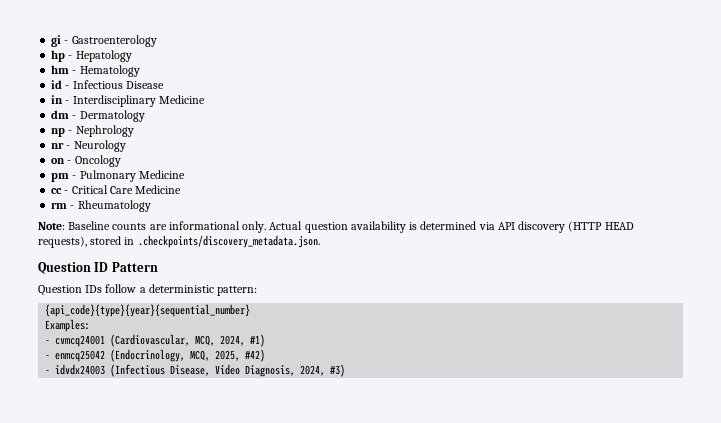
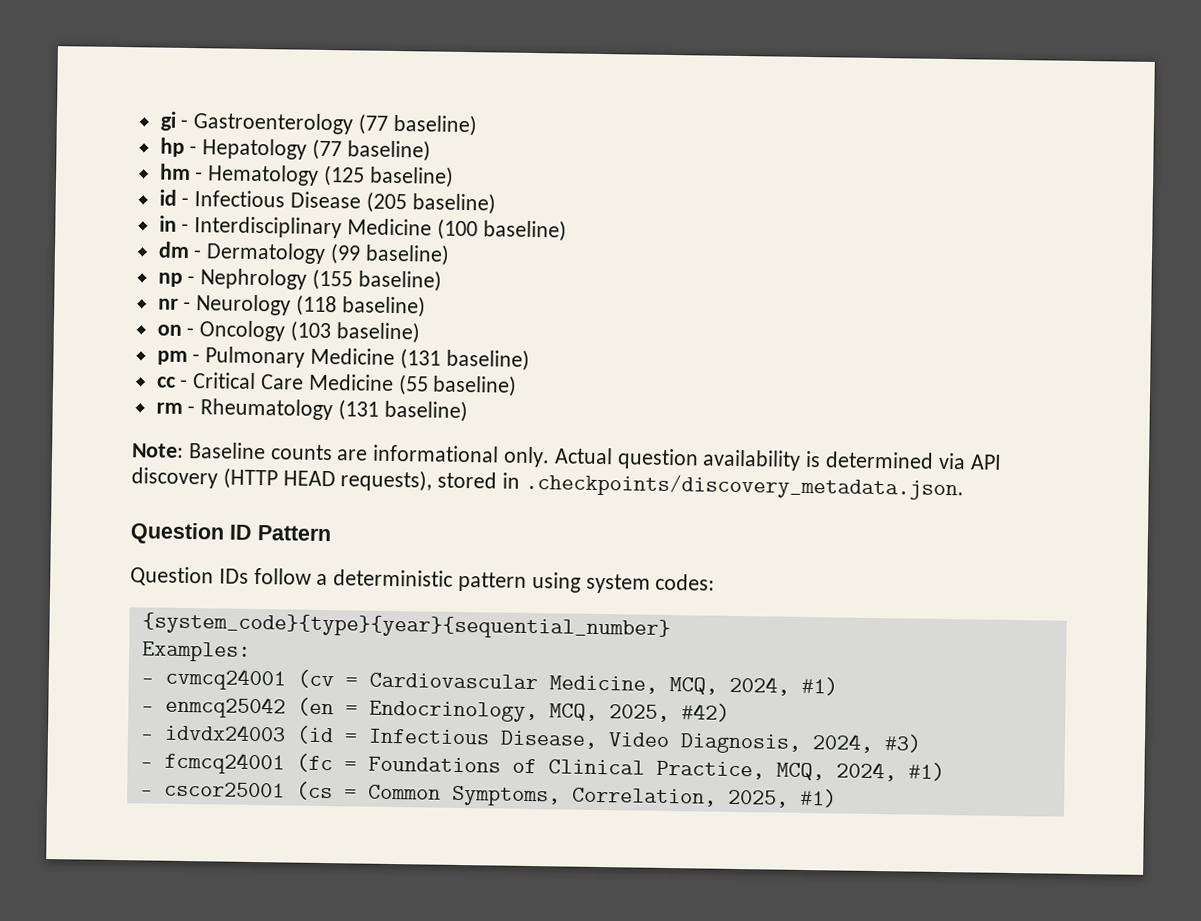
- gi - Gastroenterology
+ gi - Gastroenterology (77 baseline)
- hp - Hepatology
+ hp - Hepatology (77 baseline)
- hm - Hematology
+ hm - Hematology (125 baseline)
- id - Infectious Disease
+ id - Infectious Disease (205 baseline)
- in - Interdisciplinary Medicine
+ in - Interdisciplinary Medicine (100 baseline)
- dm - Dermatology
+ dm - Dermatology (99 baseline)
- np - Nephrology
+ np - Nephrology (155 baseline)
- nr - Neurology
+ nr - Neurology (118 baseline)
- on - Oncology
+ on - Oncology (103 baseline)
- pm - Pulmonary Medicine
+ pm - Pulmonary Medicine (131 baseline)
- cc - Critical Care Medicine
+ cc - Critical Care Medicine (55 baseline)
- rm - Rheumatology
+ rm - Rheumatology (131 baseline)
- Question IDs follow a deterministic pattern:
- {api_code}{type}{year}{sequential_number}
+ Question IDs follow a deterministic pattern using system codes:
+ {system_code}{type}{year}{sequential_number}
- - cvmcq24001 (Cardiovascular, MCQ, 2024, #1)
+ - cvmcq24001 (cv = Cardiovascular Medicine, MCQ, 2024, #1)
- - enmcq25042 (Endocrinology, MCQ, 2025, #42)
+ - enmcq25042 (en = Endocrinology, MCQ, 2025, #42)
- - idvdx24003 (Infectious Disease, Video Diagnosis, 2024, #3)
+ - idvdx24003 (id = Infectious Disease, Video Diagnosis, 2024, #3)
+ - fcmcq24001 (fc = Foundations of Clinical Practice, MCQ, 2024, #1)
+ - cscor25001 (cs = Common Symptoms, Correlation, 2025, #1)

